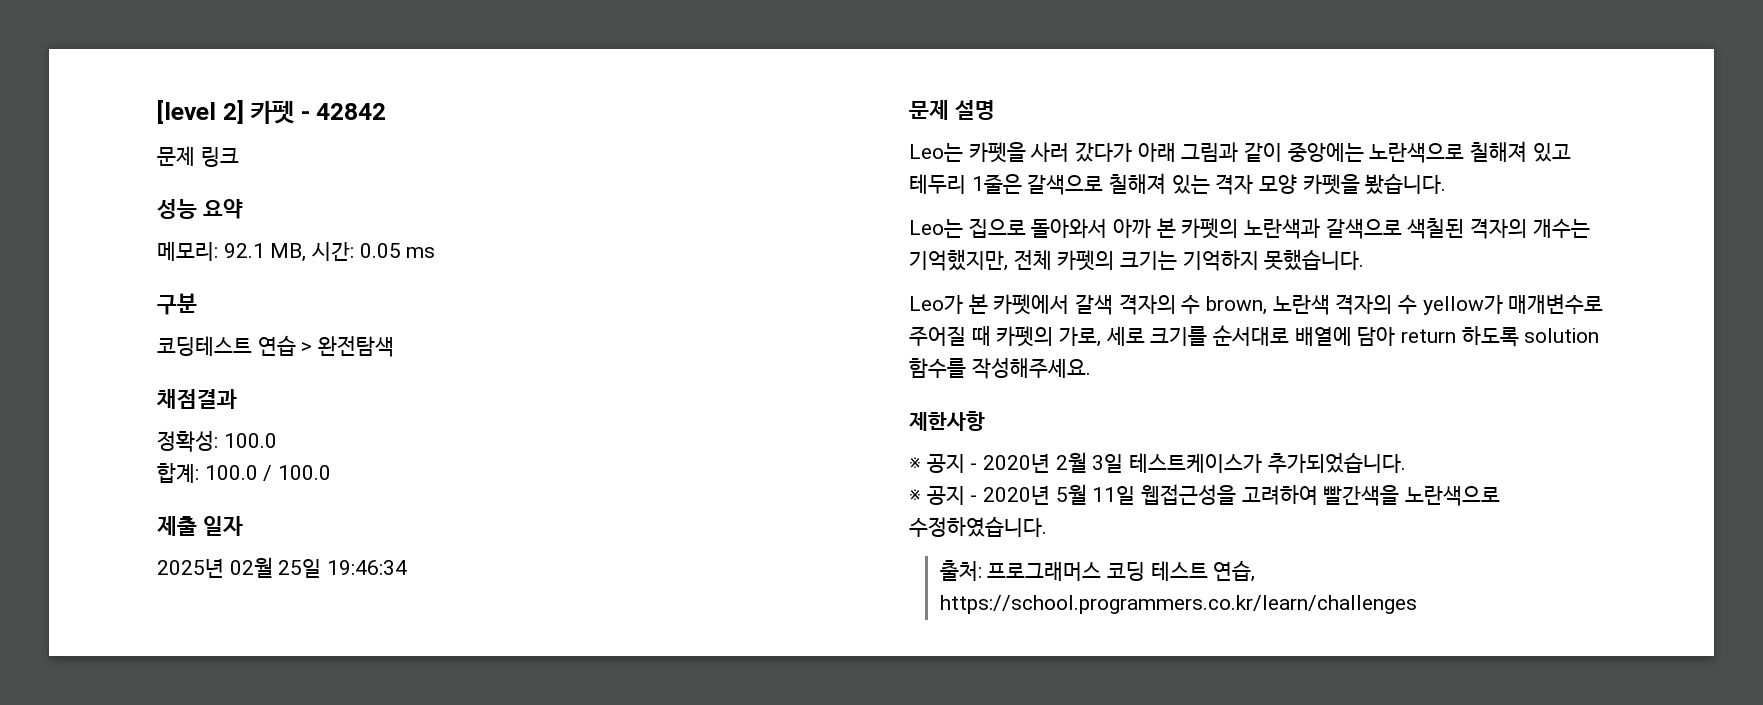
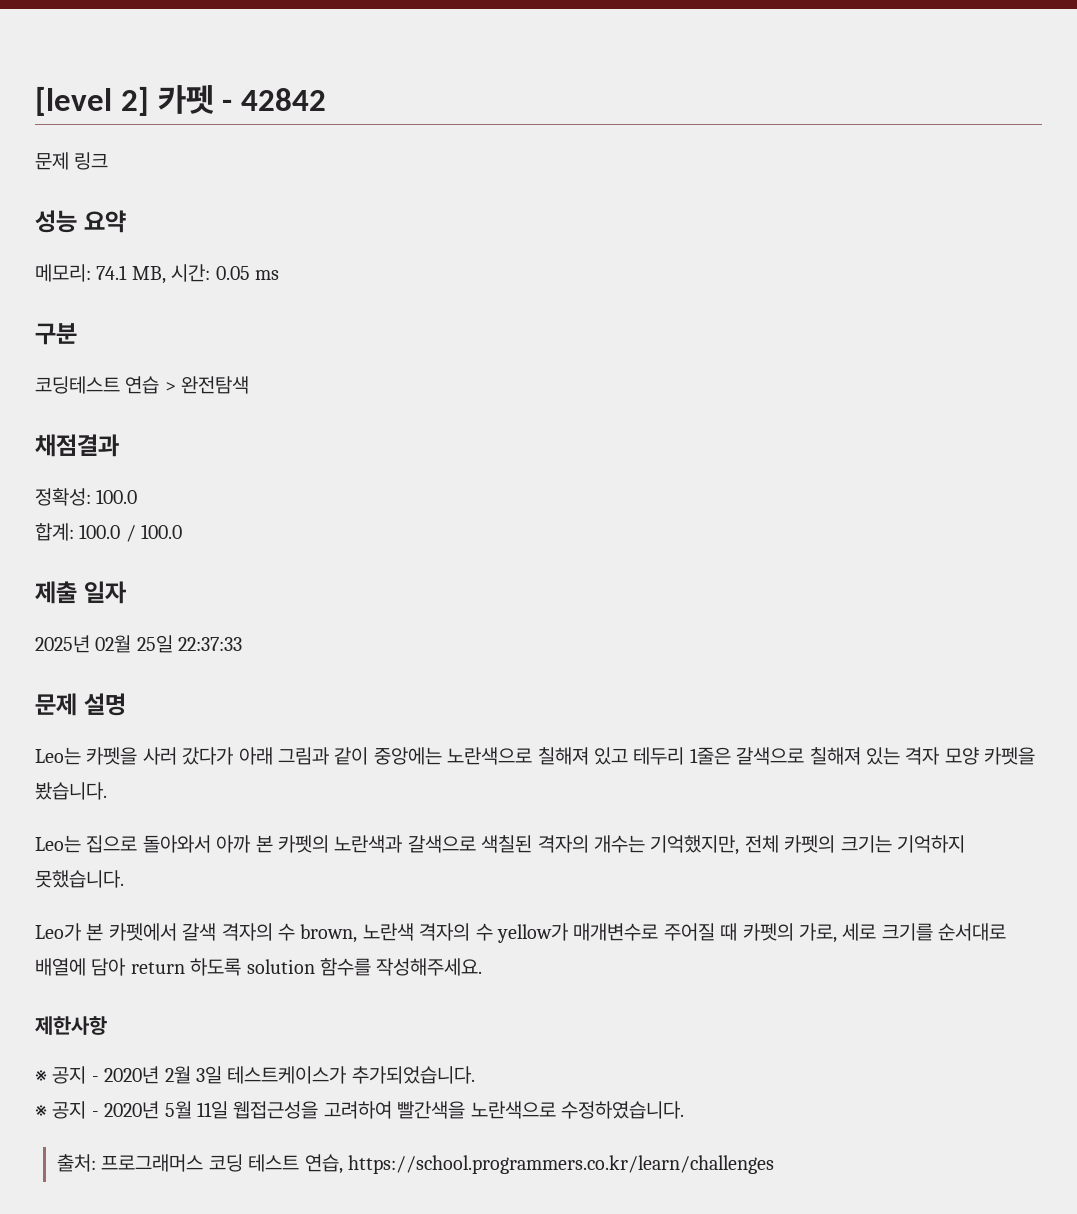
- 메모리: 92.1 MB, 시간: 0.05 ms
+ 메모리: 74.1 MB, 시간: 0.05 ms
- 2025년 02월 25일 19:46:34
+ 2025년 02월 25일 22:37:33

